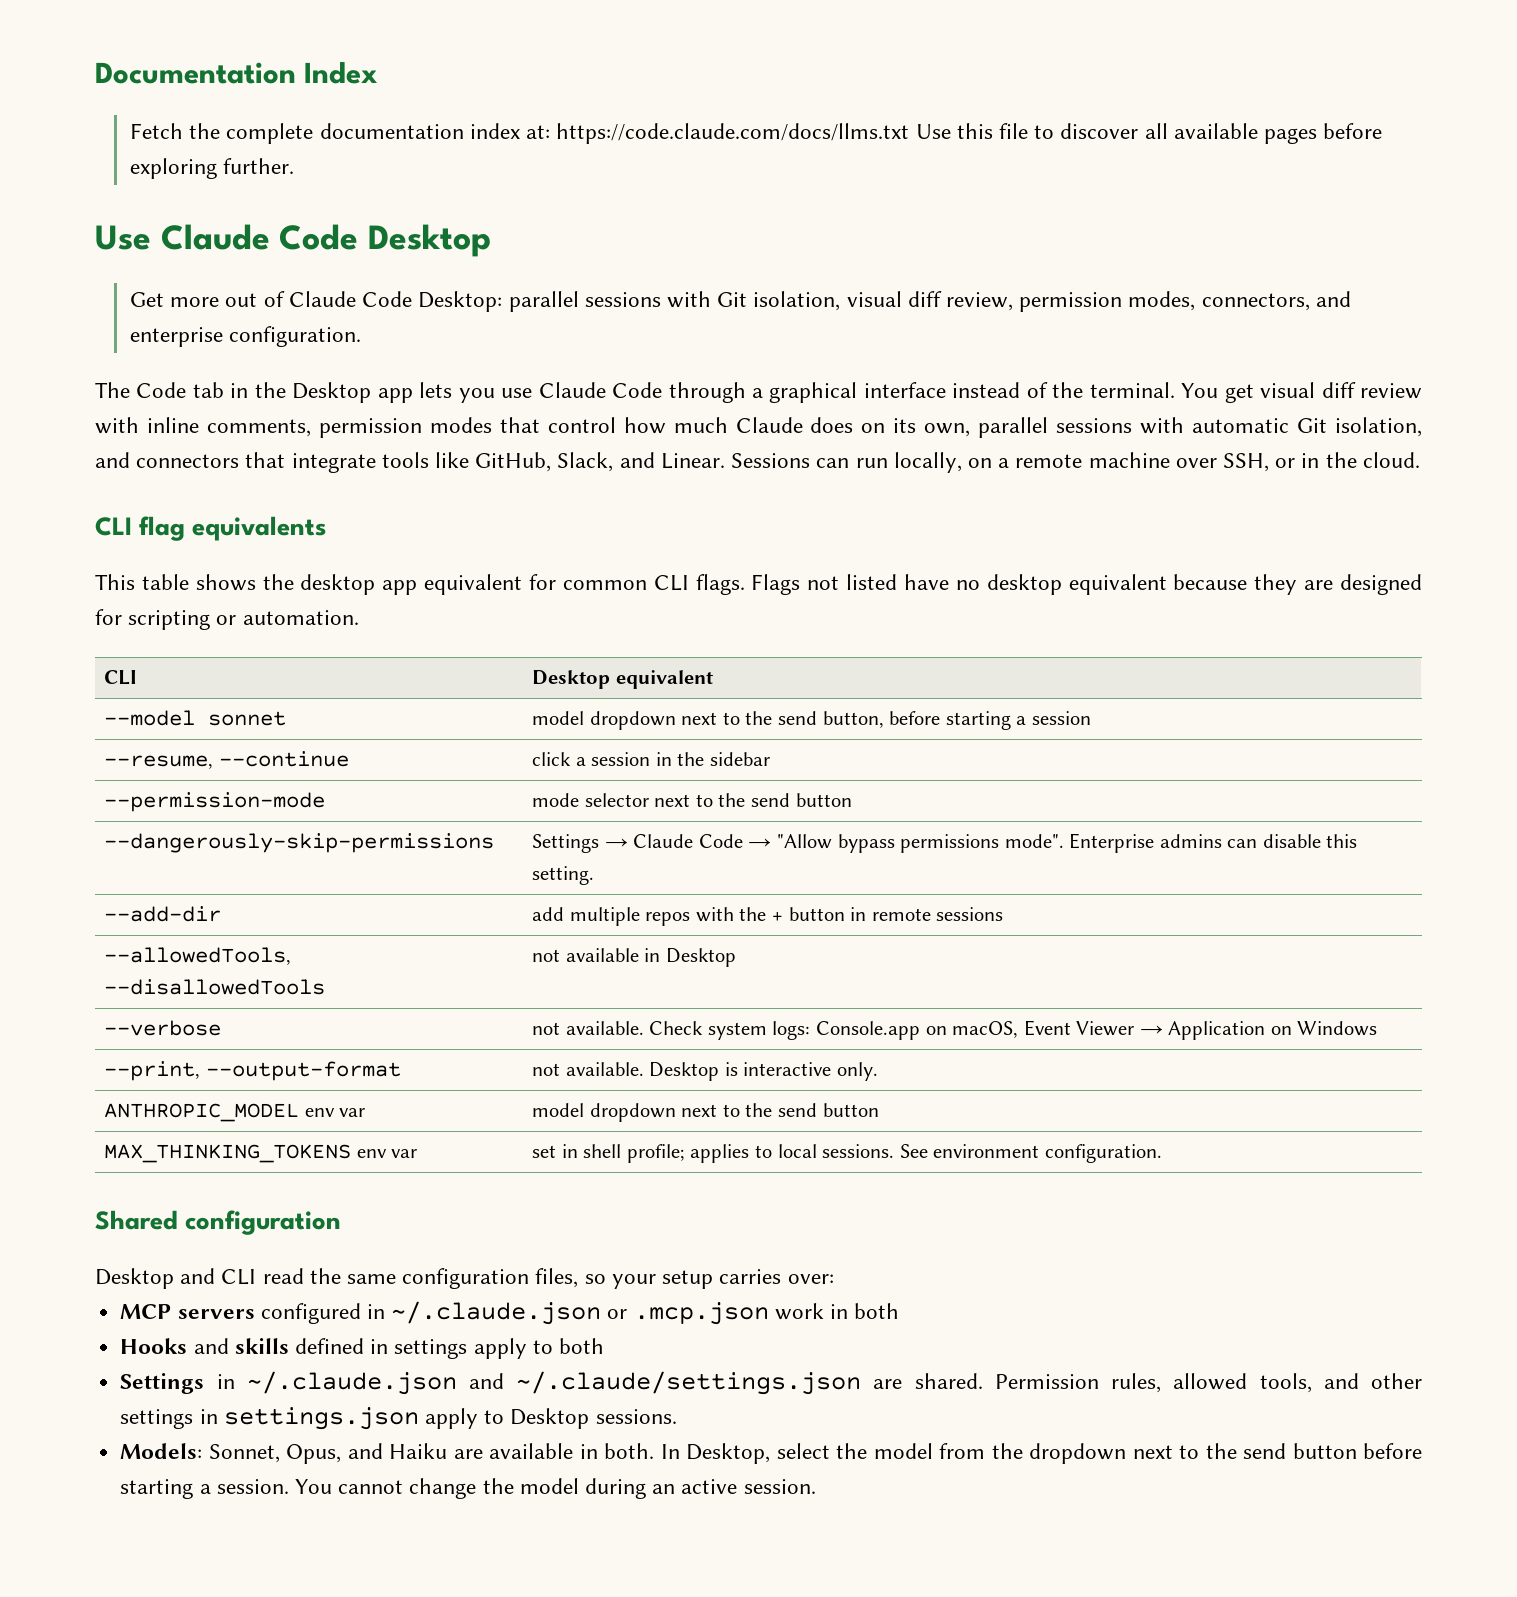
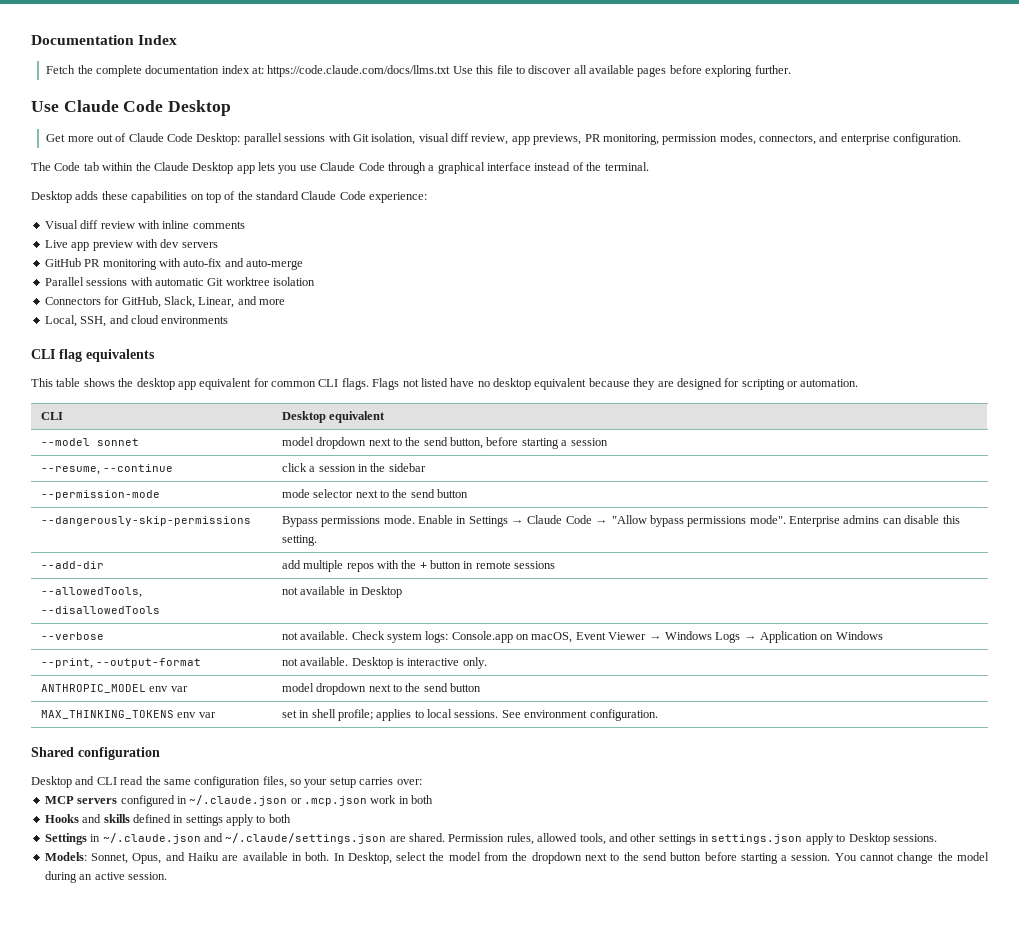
- Get more out of Claude Code Desktop: parallel sessions with Git isolation, visual diff review, permission modes, connectors, and enterprise configuration.
+ Get more out of Claude Code Desktop: parallel sessions with Git isolation, visual diff review, app previews, PR monitoring, permission modes, connectors, and enterprise configuration.
- The Code tab in the Desktop app lets you use Claude Code through a graphical interface instead of the terminal. You get visual diff review with inline comments, permission modes that control how much Claude does on its own, parallel sessions with automatic Git isolation, and connectors that integrate tools like GitHub, Slack, and Linear. Sessions can run locally, on a remote machine over SSH, or in the cloud.
+ The Code tab within the Claude Desktop app lets you use Claude Code through a graphical interface instead of the terminal.
+ Desktop adds these capabilities on top of the standard Claude Code experience:
+ Visual diff review with inline comments
+ Live app preview with dev servers
+ GitHub PR monitoring with auto-fix and auto-merge
+ Parallel sessions with automatic Git worktree isolation
+ Connectors for GitHub, Slack, Linear, and more
+ Local, SSH, and cloud environments
- --dangerously-skip-permissions | Settings → Claude Code → "Allow bypass permissions mode". Enterprise admins can disable this setting.
+ --dangerously-skip-permissions | Bypass permissions mode. Enable in Settings → Claude Code → "Allow bypass permissions mode". Enterprise admins can disable this setting.
- --verbose | not available. Check system logs: Console.app on macOS, Event Viewer → Application on Windows
+ --verbose | not available. Check system logs: Console.app on macOS, Event Viewer → Windows Logs → Application on Windows

